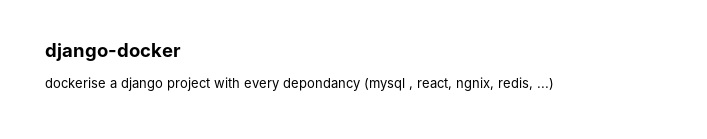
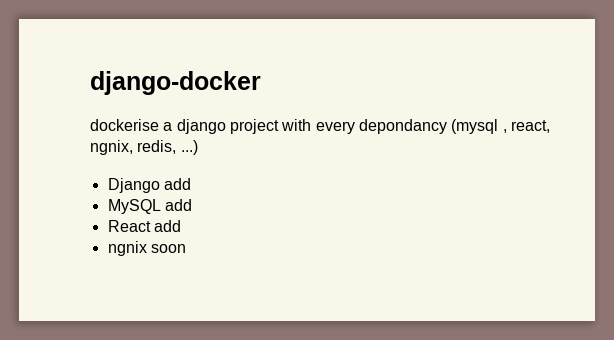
+ Django add
+ MySQL add
+ React add
+ ngnix soon

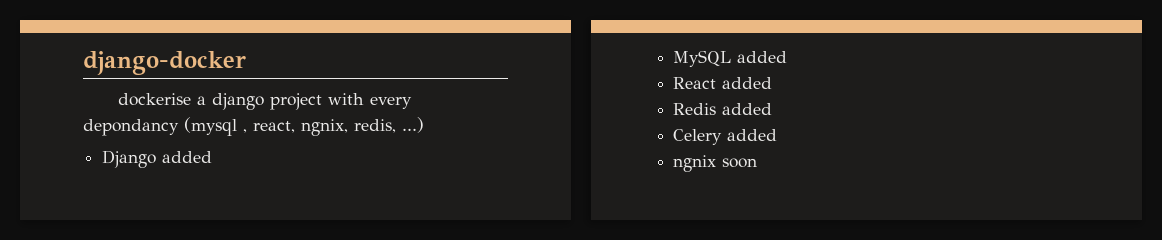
- Django add
+ Django added
- MySQL add
+ MySQL added
- React add
+ React added
+ Redis added
+ Celery added

